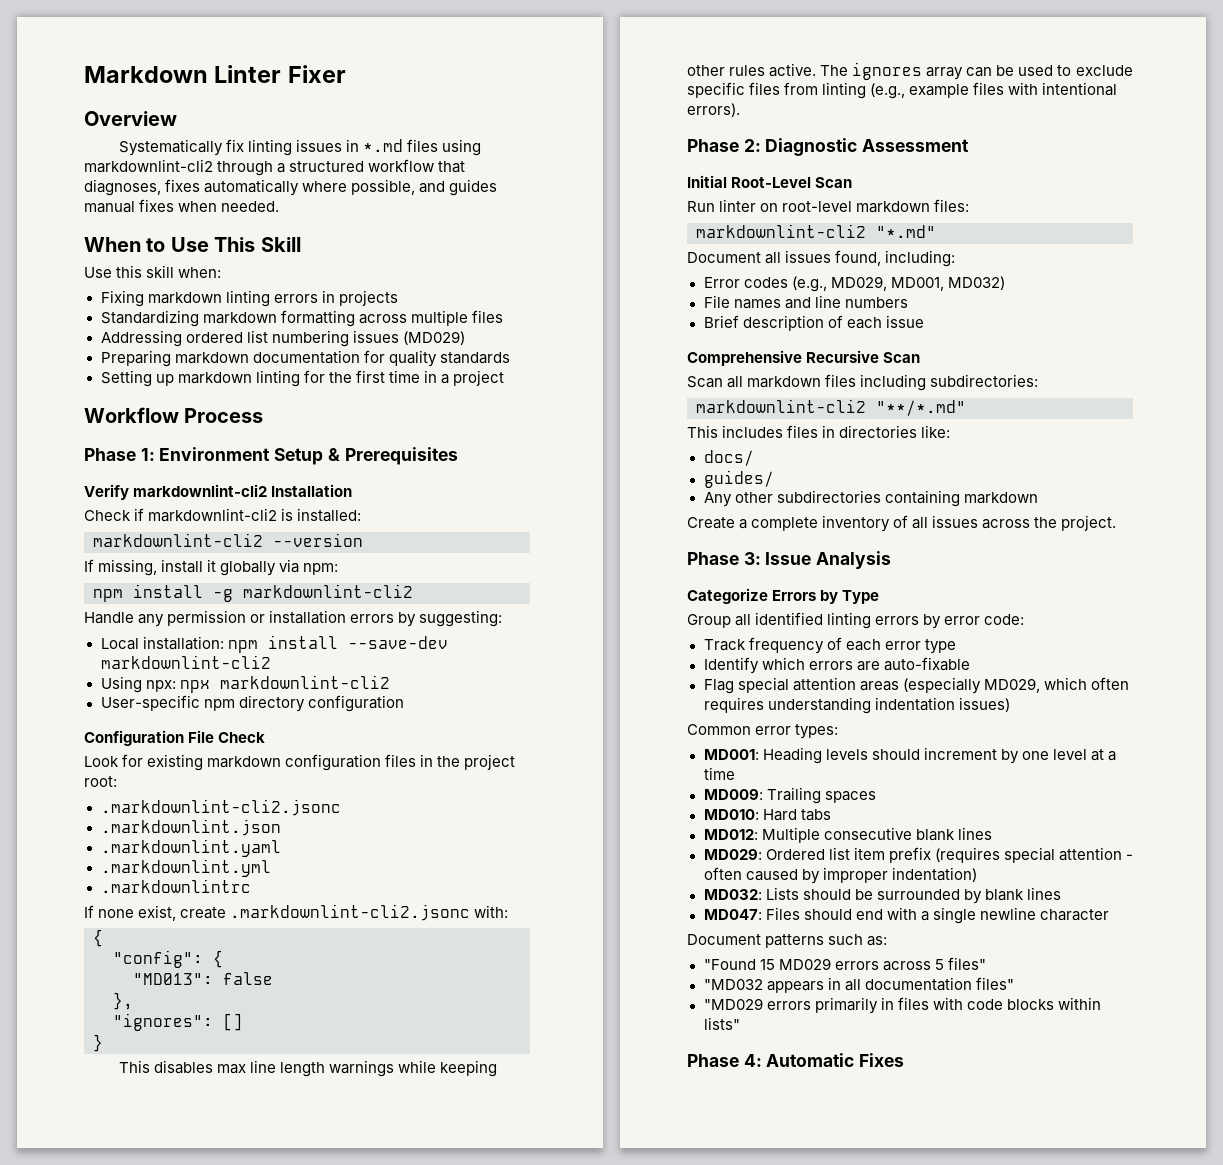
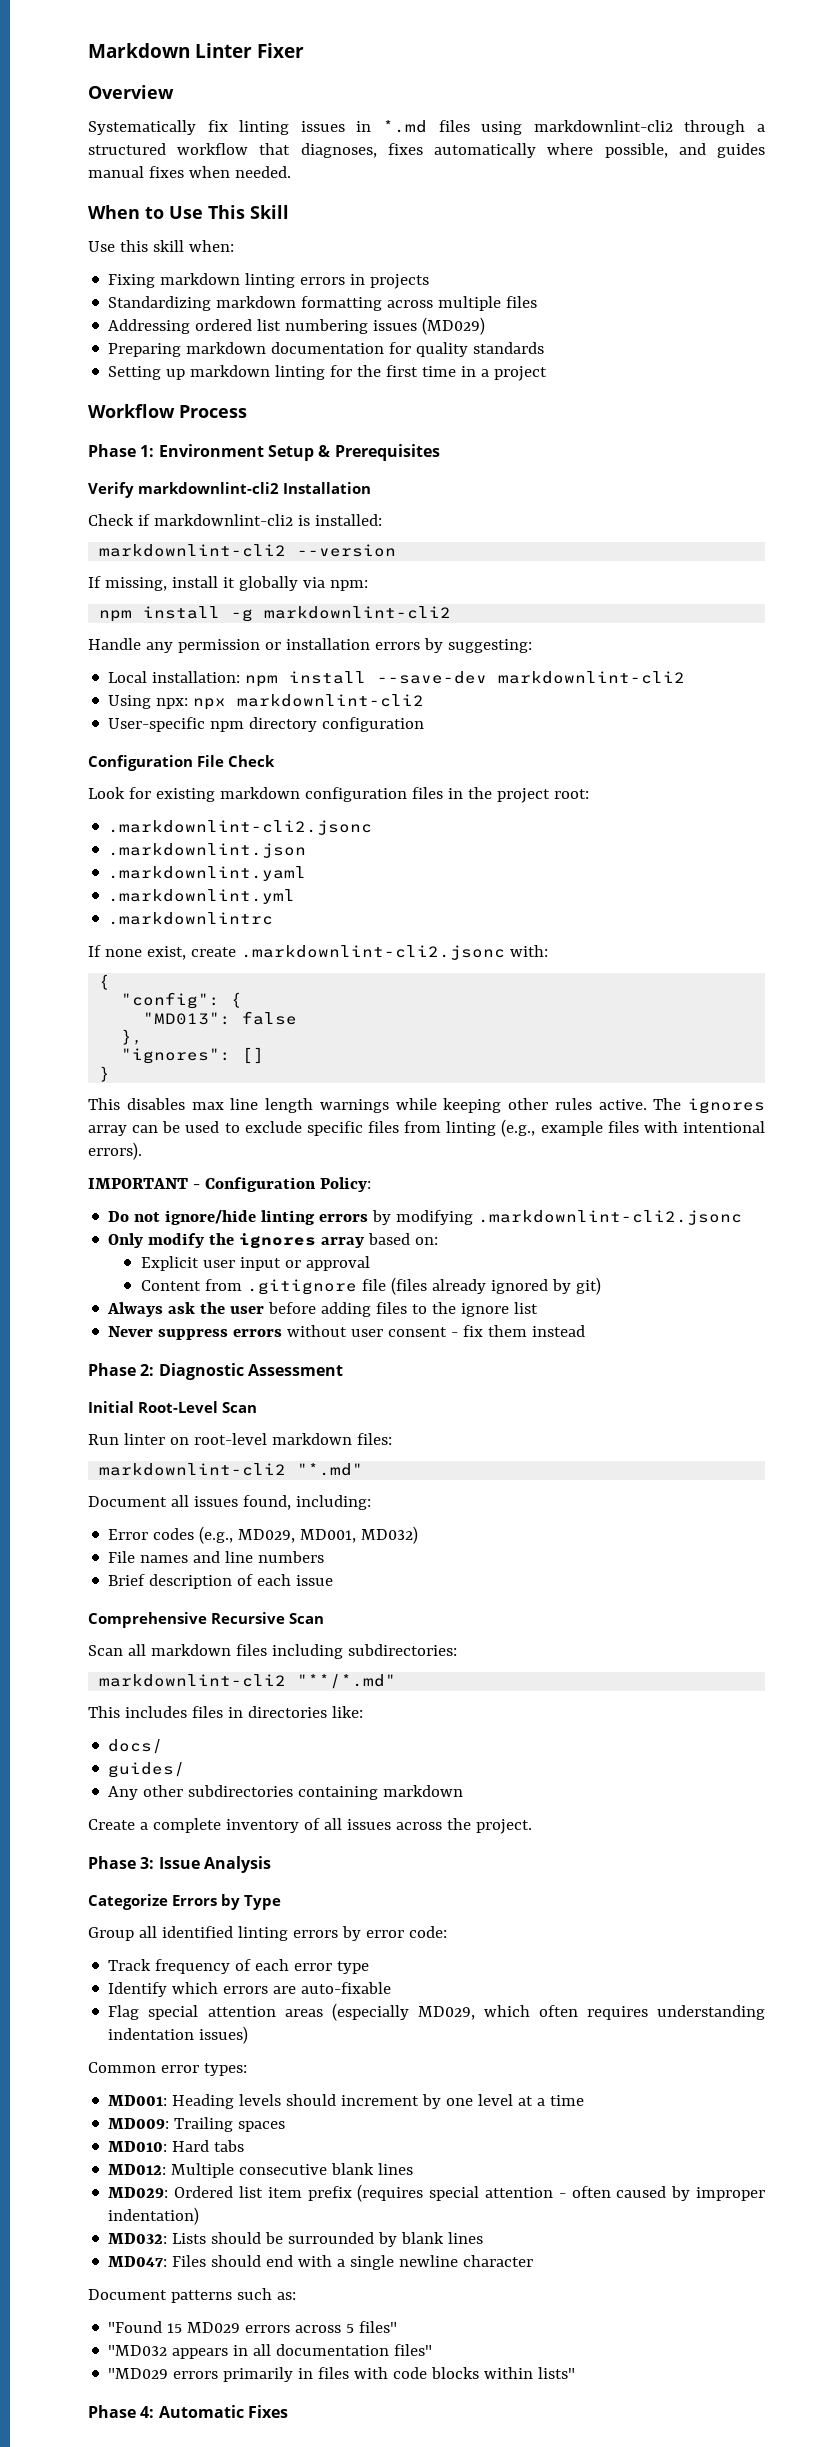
+ IMPORTANT - Configuration Policy:
+ Do not ignore/hide linting errors by modifying .markdownlint-cli2.jsonc
+ Only modify the ignores array based on:
+ Explicit user input or approval
+ Content from .gitignore file (files already ignored by git)
+ Always ask the user before adding files to the ignore list
+ Never suppress errors without user consent - fix them instead

